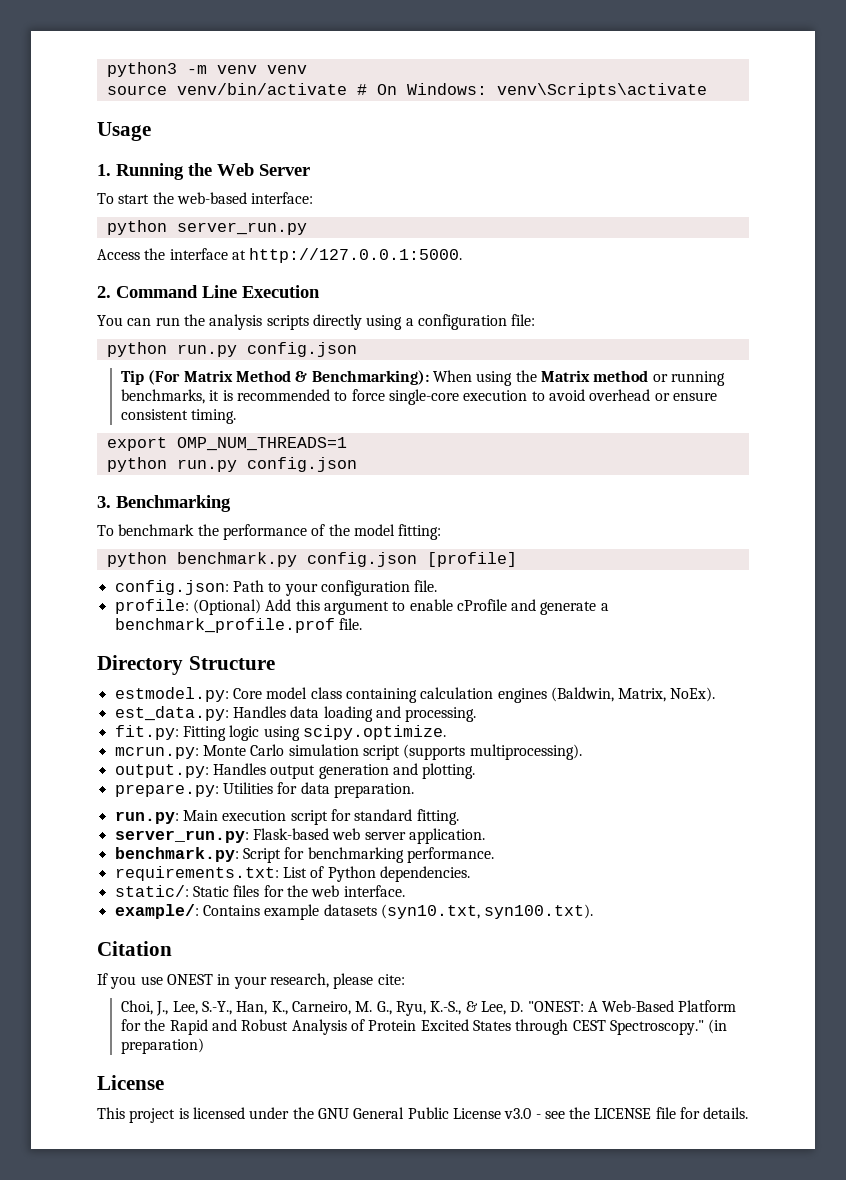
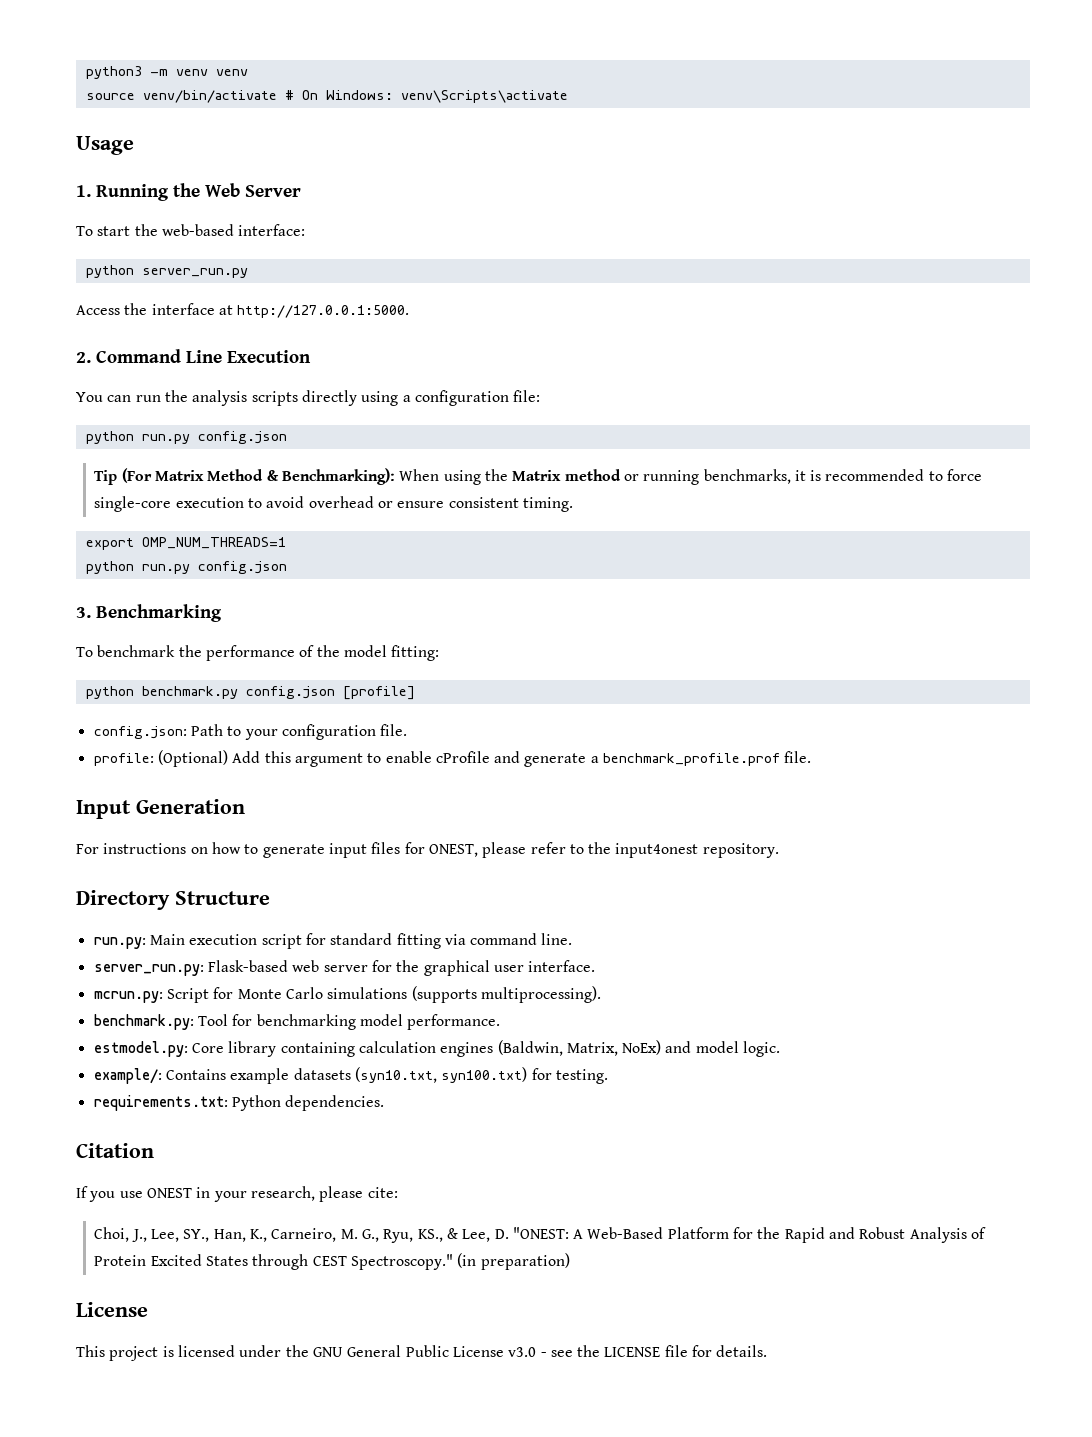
+ Input Generation
+ For instructions on how to generate input files for ONEST, please refer to the input4onest repository.
  Directory Structure
- estmodel.py: Core model class containing calculation engines (Baldwin, Matrix, NoEx).
- est_data.py: Handles data loading and processing.
- fit.py: Fitting logic using scipy.optimize.
- mcrun.py: Monte Carlo simulation script (supports multiprocessing).
- output.py: Handles output generation and plotting.
- prepare.py: Utilities for data preparation.
- run.py: Main execution script for standard fitting.
+ run.py: Main execution script for standard fitting via command line.
- server_run.py: Flask-based web server application.
+ server_run.py: Flask-based web server for the graphical user interface.
+ mcrun.py: Script for Monte Carlo simulations (supports multiprocessing).
- benchmark.py: Script for benchmarking performance.
+ benchmark.py: Tool for benchmarking model performance.
- requirements.txt: List of Python dependencies.
- static/: Static files for the web interface.
+ estmodel.py: Core library containing calculation engines (Baldwin, Matrix, NoEx) and model logic.
- example/: Contains example datasets (syn10.txt, syn100.txt).
+ example/: Contains example datasets (syn10.txt, syn100.txt) for testing.
+ requirements.txt: Python dependencies.
- Choi, J., Lee, S.-Y., Han, K., Carneiro, M. G., Ryu, K.-S., & Lee, D. "ONEST: A Web-Based Platform for the Rapid and Robust Analysis of Protein Excited States through CEST Spectroscopy."
+ Choi, J., Lee, SY., Han, K., Carneiro, M. G., Ryu, KS., & Lee, D. "ONEST: A Web-Based Platform for the Rapid and Robust Analysis of Protein Excited States through CEST Spectroscopy."

